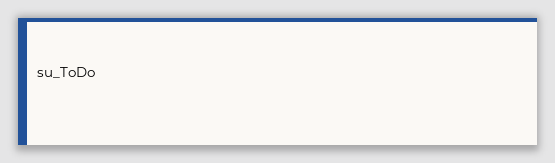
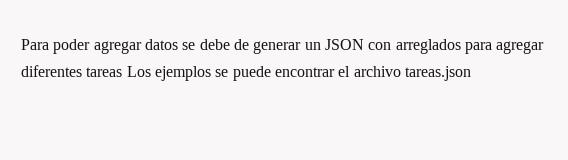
- su_ToDo
+ Para poder agregar datos se debe de generar un JSON con arreglados para agregar diferentes tareas Los ejemplos se puede encontrar el archivo tareas.json

